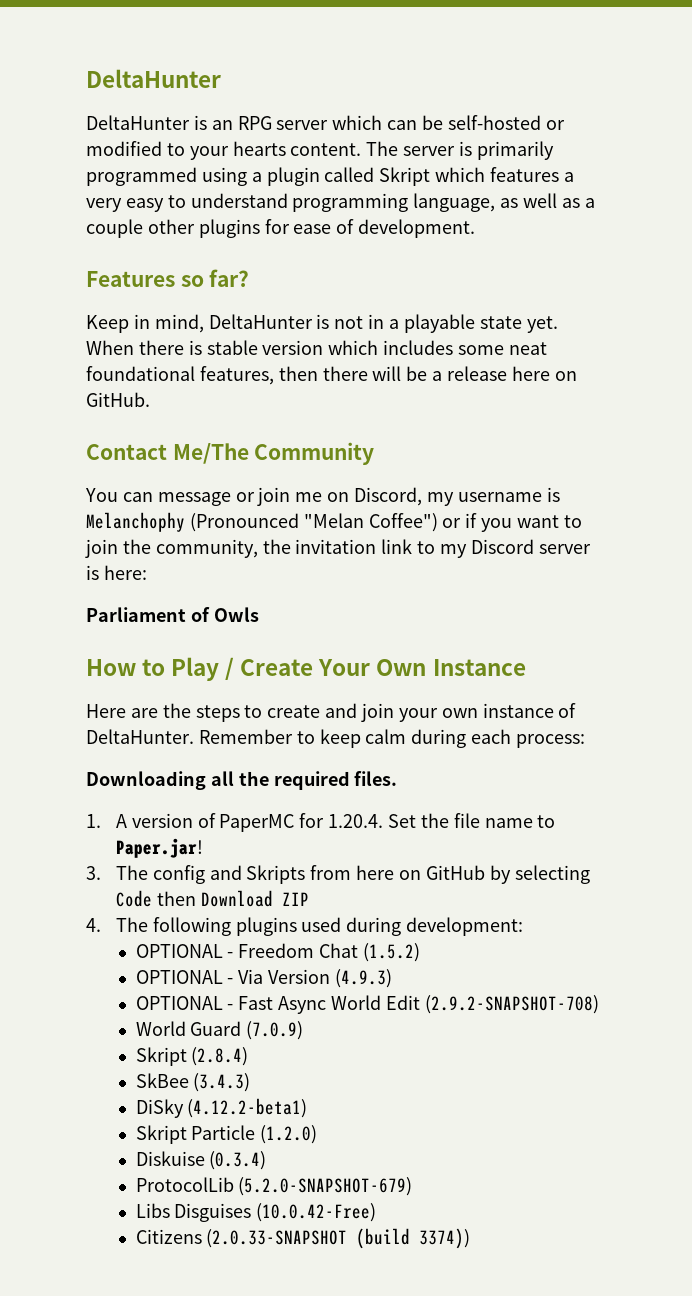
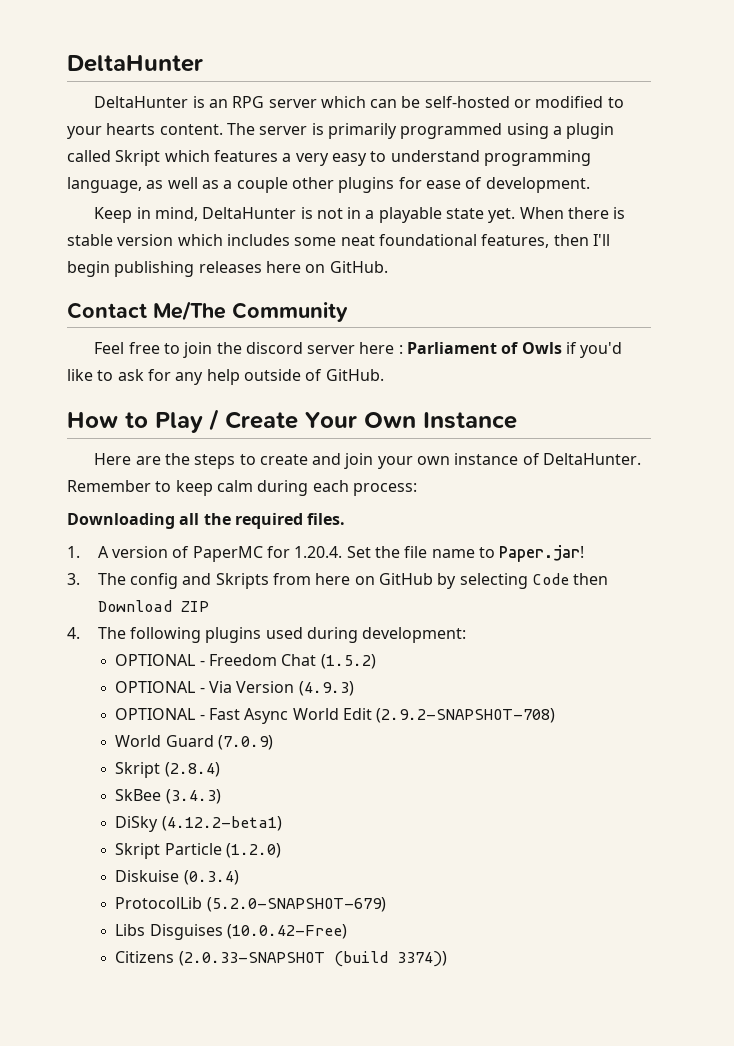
- Features so far?
- When there is stable version which includes some neat foundational features, then there will be a release here on GitHub.
+ When there is stable version which includes some neat foundational features, then I'll begin publishing releases here on GitHub.
- You can message or join me on Discord, my username is Melanchophy (Pronounced "Melan Coffee") or if you want to join the community, the invitation link to my Discord server is here:
- Parliament of Owls
+ Feel free to join the discord server here : Parliament of Owls if you'd like to ask for any help outside of GitHub.

